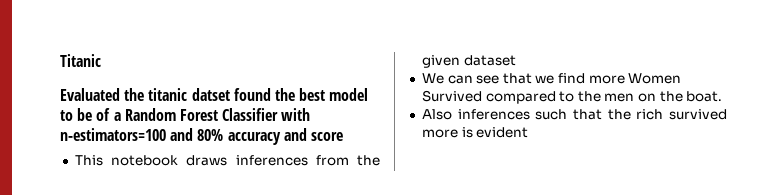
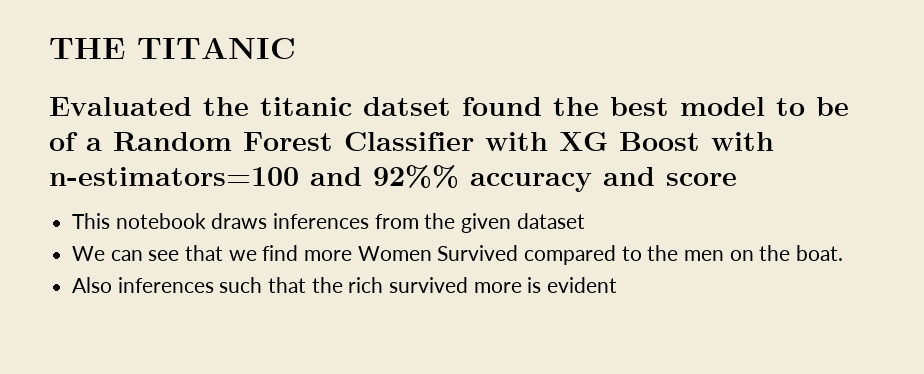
- Titanic
+ THE TITANIC
- Evaluated the titanic datset found the best model to be of a Random Forest Classifier with n-estimators=100 and 80% accuracy and score
+ Evaluated the titanic datset found the best model to be of a Random Forest Classifier with XG Boost with n-estimators=100 and 92%% accuracy and score

